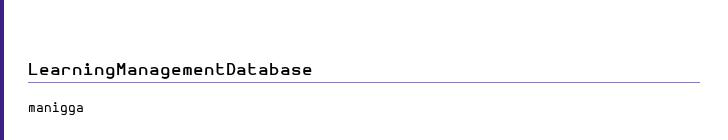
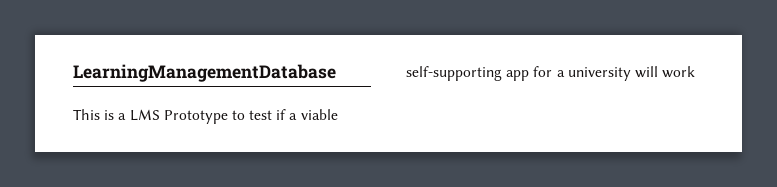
- manigga
+ This is a LMS Prototype to test if a viable self-supporting app for a university will work

